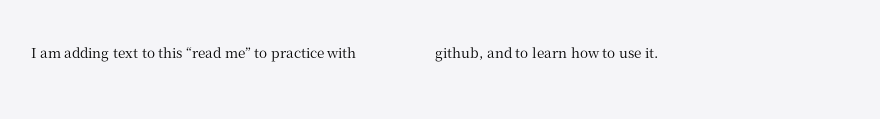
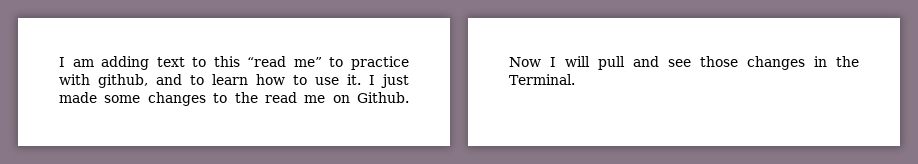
+ I just made some changes to the read me on Github. Now I will pull and see those changes in the Terminal.

